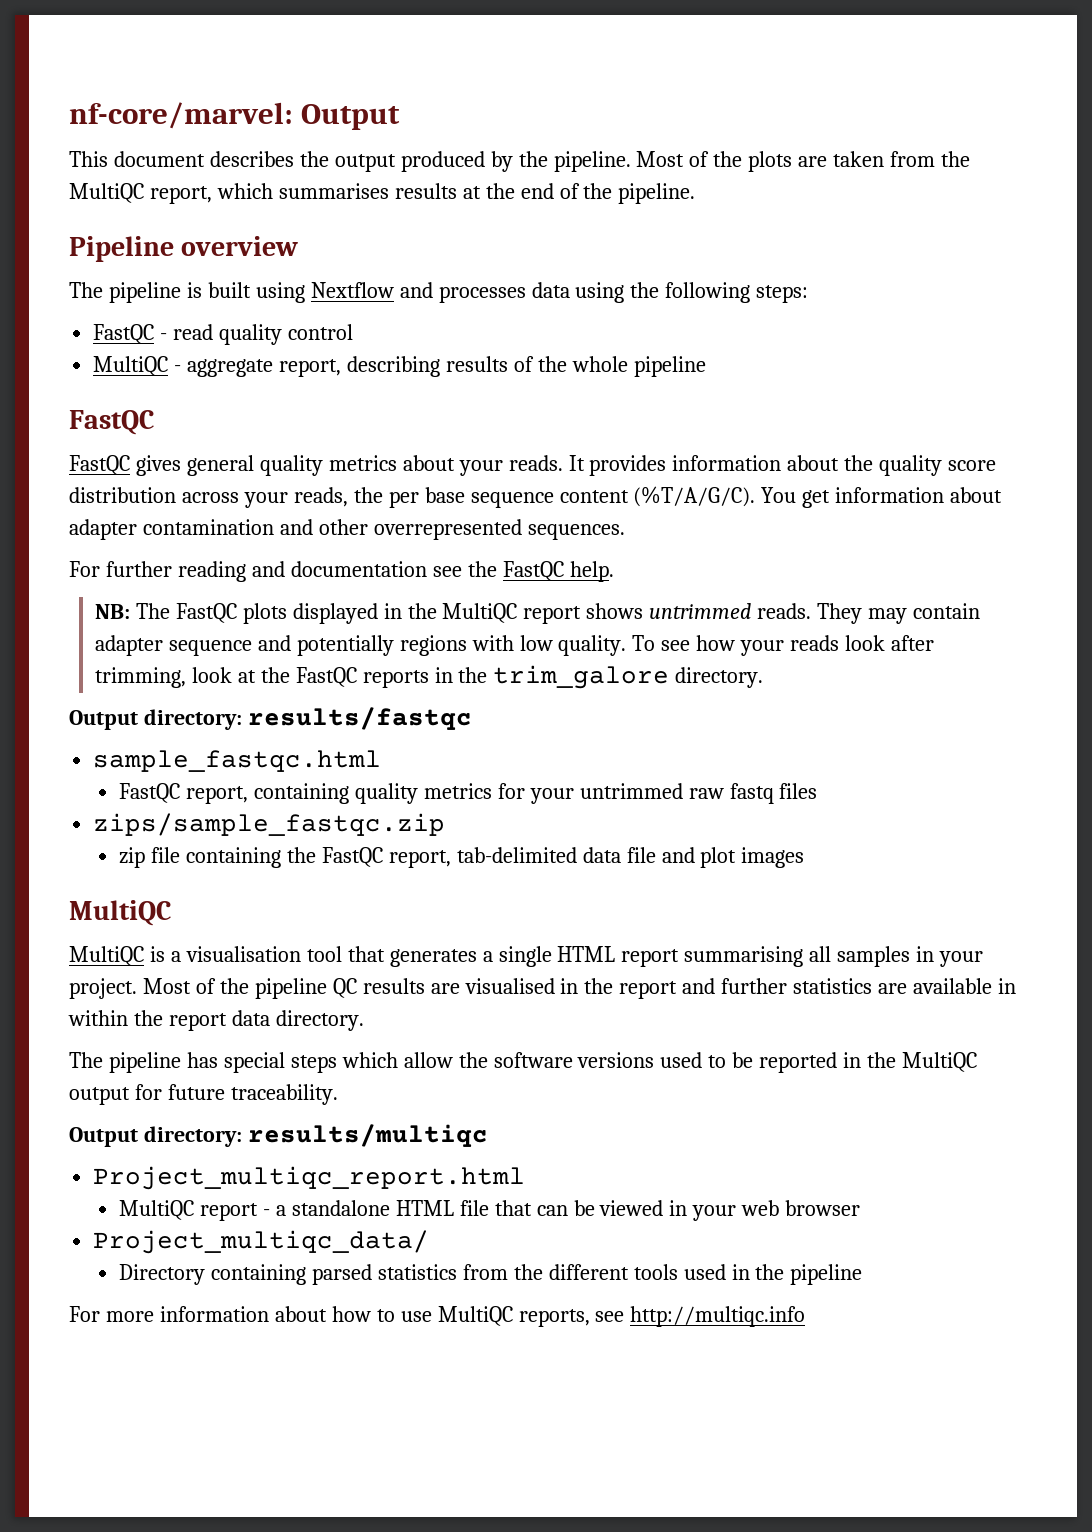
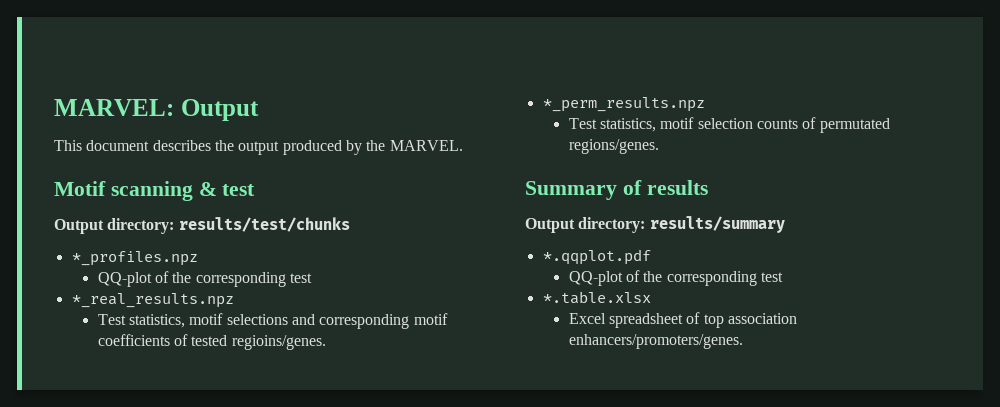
- nf-core/marvel: Output
+ MARVEL: Output
- This document describes the output produced by the pipeline. Most of the plots are taken from the MultiQC report, which summarises results at the end of the pipeline.
- Pipeline overview
- The pipeline is built using Nextflow and processes data using the following steps:
- FastQC - read quality control
- MultiQC - aggregate report, describing results of the whole pipeline
- FastQC
- FastQC gives general quality metrics about your reads. It provides information about the quality score distribution across your reads, the per base sequence content (%T/A/G/C). You get information about adapter contamination and other overrepresented sequences.
- For further reading and documentation see the FastQC help.
- NB: The FastQC plots displayed in the MultiQC report shows untrimmed reads. They may contain adapter sequence and potentially regions with low quality. To see how your reads look after trimming, look at the FastQC reports in the trim_galore directory.
- Output directory: results/fastqc
- sample_fastqc.html
- FastQC report, containing quality metrics for your untrimmed raw fastq files
- zips/sample_fastqc.zip
- zip file containing the FastQC report, tab-delimited data file and plot images
- MultiQC
- MultiQC is a visualisation tool that generates a single HTML report summarising all samples in your project. Most of the pipeline QC results are visualised in the report and further statistics are available in within the report data directory.
- The pipeline has special steps which allow the software versions used to be reported in the MultiQC output for future traceability.
- Output directory: results/multiqc
- Project_multiqc_report.html
- MultiQC report - a standalone HTML file that can be viewed in your web browser
- Project_multiqc_data/
- Directory containing parsed statistics from the different tools used in the pipeline
- For more information about how to use MultiQC reports, see http://multiqc.info
+ This document describes the output produced by the MARVEL.
+ Motif scanning & test
+ Output directory: results/test/chunks
+ *_profiles.npz
+ QQ-plot of the corresponding test
+ *_real_results.npz
+ Test statistics, motif selections and corresponding motif coefficients of tested regioins/genes.
+ *_perm_results.npz
+ Test statistics, motif selection counts of permutated regions/genes.
+ Summary of results
+ Output directory: results/summary
+ *.qqplot.pdf
+ QQ-plot of the corresponding test
+ *.table.xlsx
+ Excel spreadsheet of top association enhancers/promoters/genes.

